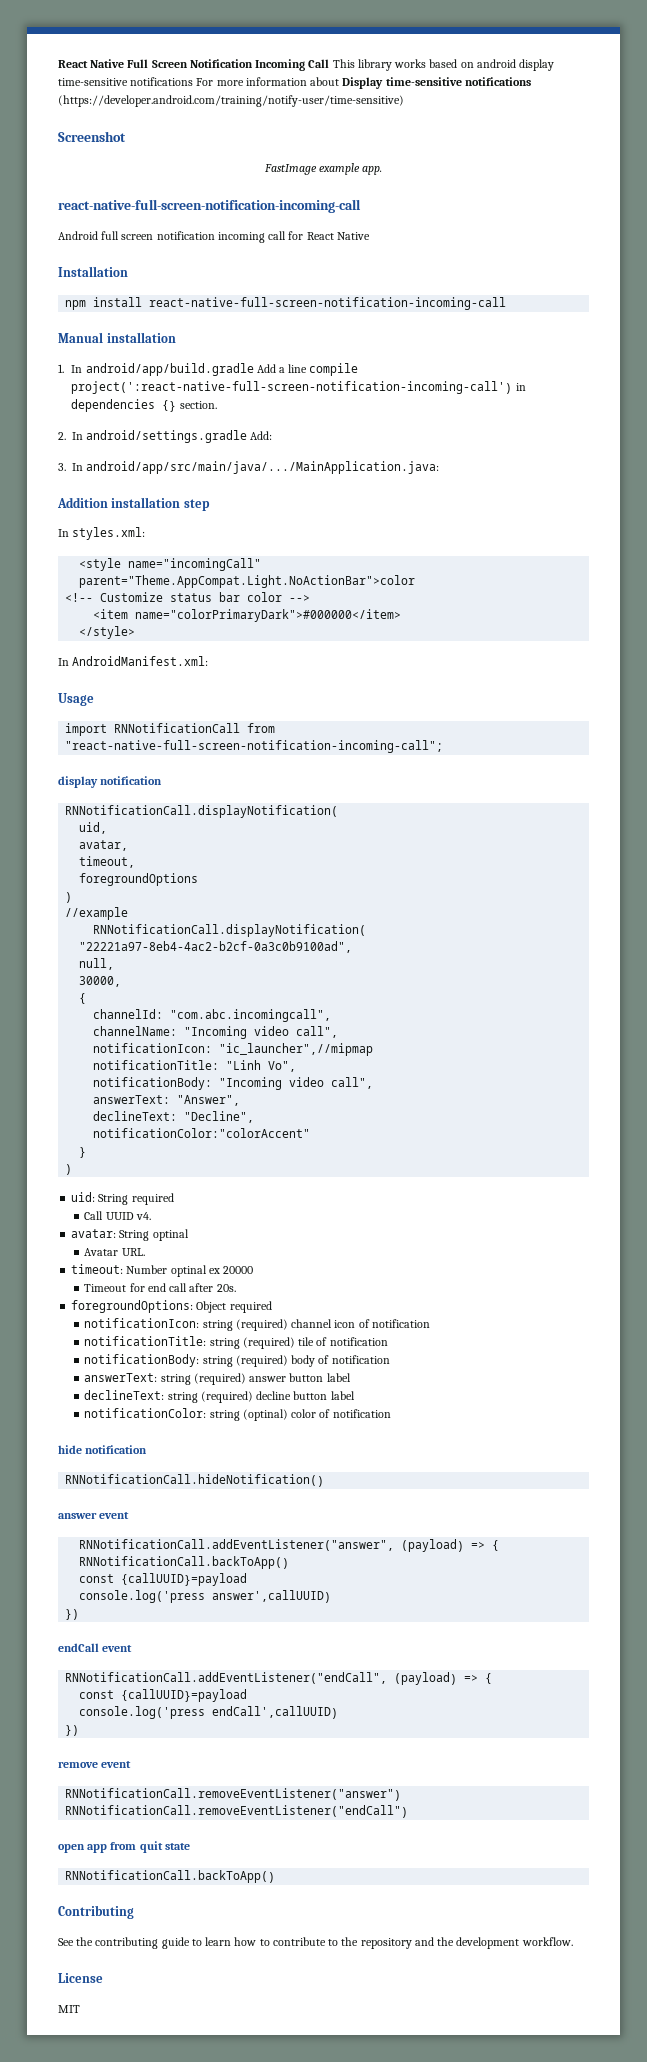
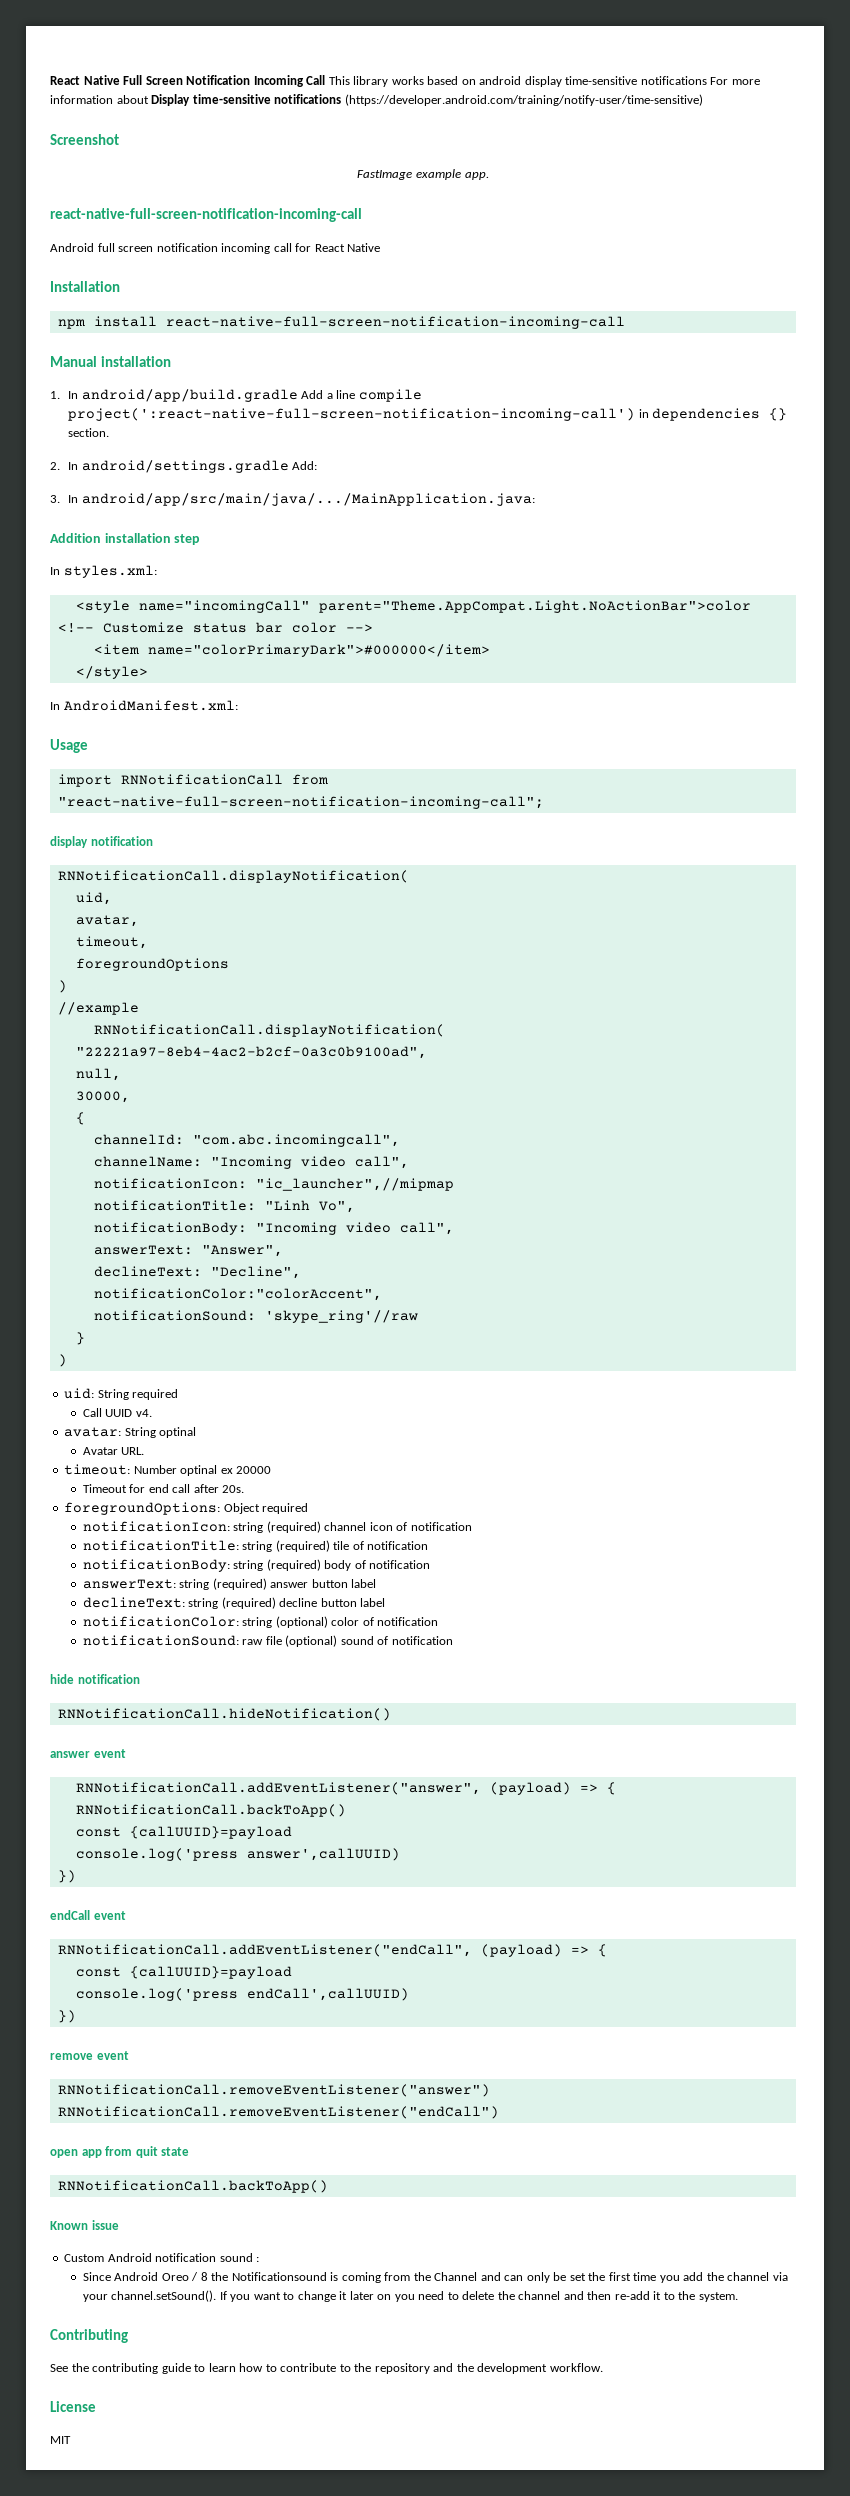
- notificationColor:"colorAccent"
+ notificationColor:"colorAccent",
+ notificationSound: 'skype_ring'//raw
- notificationColor: string (optinal) color of notification
+ notificationColor: string (optional) color of notification
+ notificationSound: raw file (optional) sound of notification
+ Known issue
+ Custom Android notification sound :
+ Since Android Oreo / 8 the Notificationsound is coming from the Channel and can only be set the first time you add the channel via your channel.setSound(). If you want to change it later on you need to delete the channel and then re-add it to the system.

